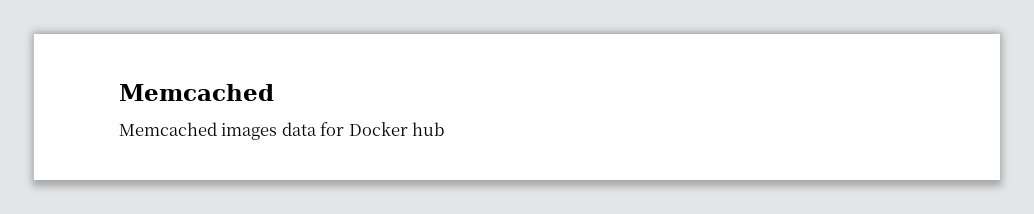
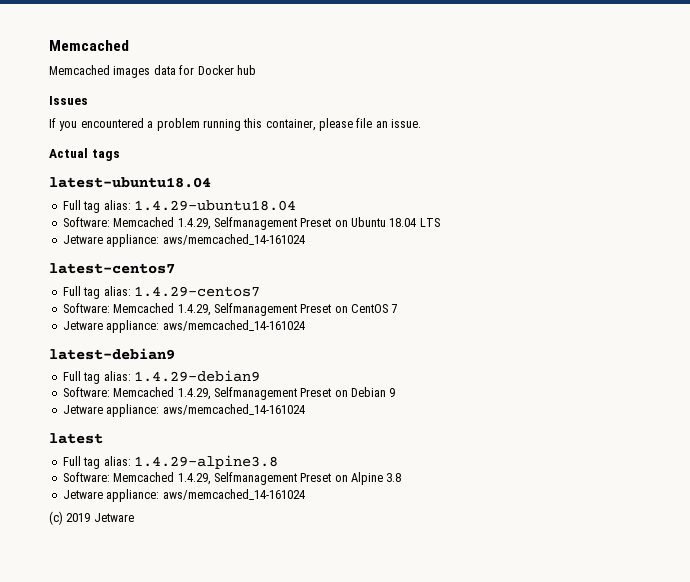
+ Issues
+ If you encountered a problem running this container, please file an issue.
+ Actual tags
+ latest-ubuntu18.04
+ Full tag alias: 1.4.29-ubuntu18.04
+ Software: Memcached 1.4.29, Selfmanagement Preset on Ubuntu 18.04 LTS
+ Jetware appliance: aws/memcached_14-161024
+ latest-centos7
+ Full tag alias: 1.4.29-centos7
+ Software: Memcached 1.4.29, Selfmanagement Preset on CentOS 7
+ Jetware appliance: aws/memcached_14-161024
+ latest-debian9
+ Full tag alias: 1.4.29-debian9
+ Software: Memcached 1.4.29, Selfmanagement Preset on Debian 9
+ Jetware appliance: aws/memcached_14-161024
+ latest
+ Full tag alias: 1.4.29-alpine3.8
+ Software: Memcached 1.4.29, Selfmanagement Preset on Alpine 3.8
+ Jetware appliance: aws/memcached_14-161024
+ (c) 2019 Jetware

